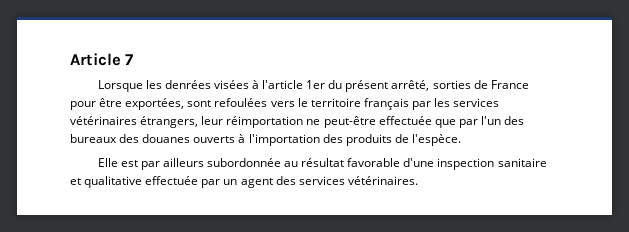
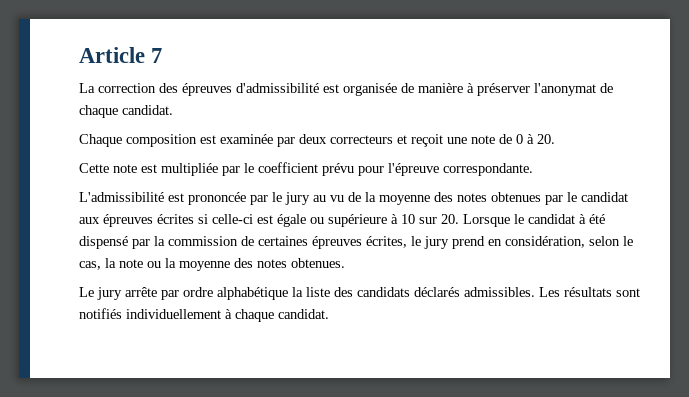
- Lorsque les denrées visées à l'article 1er du présent arrêté, sorties de France pour être exportées, sont refoulées vers le territoire français par les services vétérinaires étrangers, leur réimportation ne peut-être effectuée que par l'un des bureaux des douanes ouverts à l'importation des produits de l'espèce.
- Elle est par ailleurs subordonnée au résultat favorable d'une inspection sanitaire et qualitative effectuée par un agent des services vétérinaires.
+ La correction des épreuves d'admissibilité est organisée de manière à préserver l'anonymat de chaque candidat.
+ Chaque composition est examinée par deux correcteurs et reçoit une note de 0 à 20.
+ Cette note est multipliée par le coefficient prévu pour l'épreuve correspondante.
+ L'admissibilité est prononcée par le jury au vu de la moyenne des notes obtenues par le candidat aux épreuves écrites si celle-ci est égale ou supérieure à 10 sur 20. Lorsque le candidat à été dispensé par la commission de certaines épreuves écrites, le jury prend en considération, selon le cas, la note ou la moyenne des notes obtenues.
+ Le jury arrête par ordre alphabétique la liste des candidats déclarés admissibles. Les résultats sont notifiés individuellement à chaque candidat.

